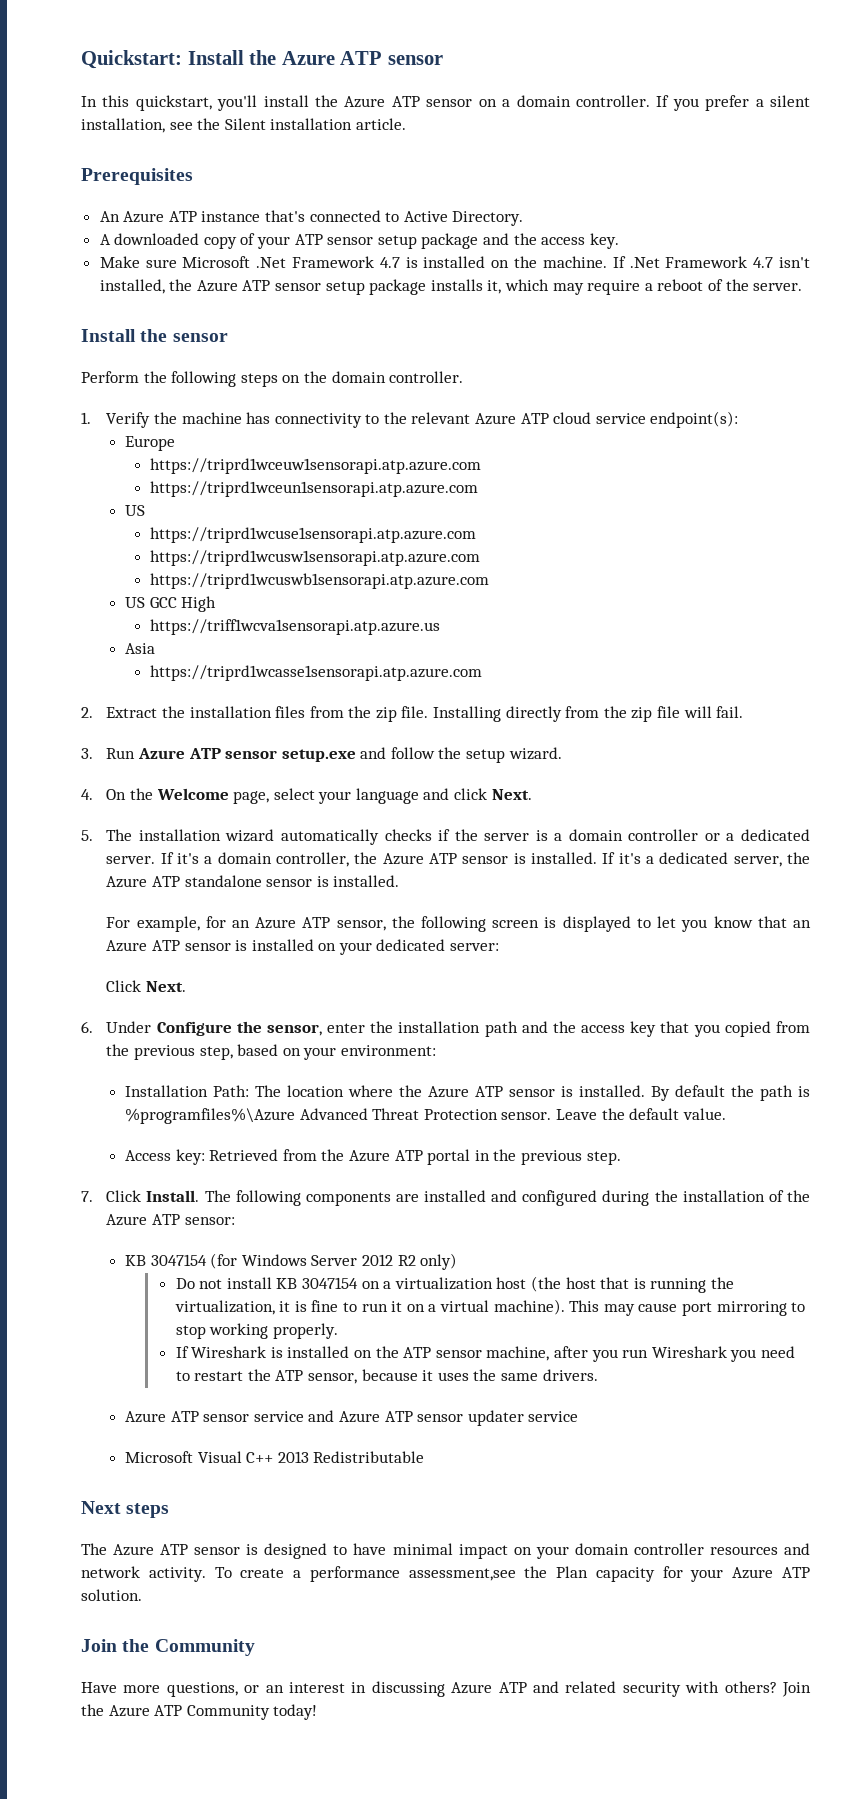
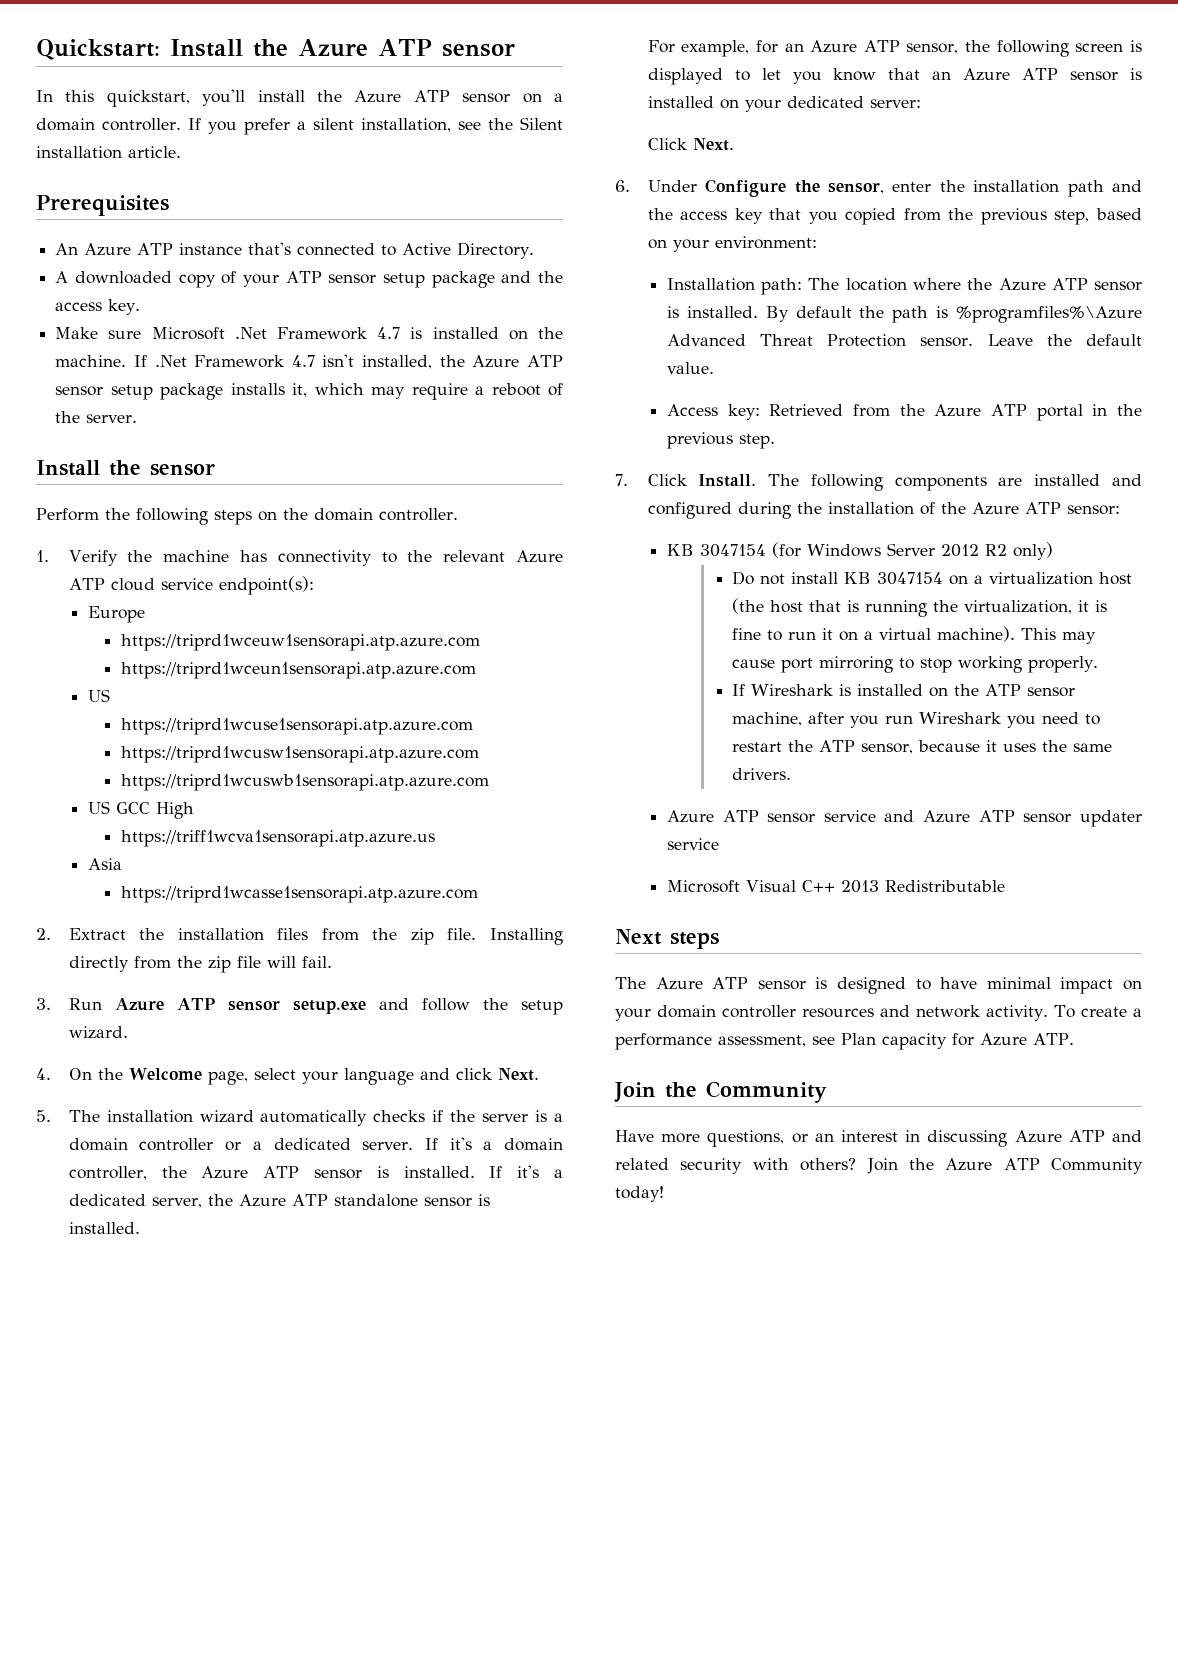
- Installation Path: The location where the Azure ATP sensor is installed.
+ Installation path: The location where the Azure ATP sensor is installed.
- To create a performance assessment,see the Plan capacity for your Azure ATP solution.
+ To create a performance assessment, see Plan capacity for Azure ATP.

